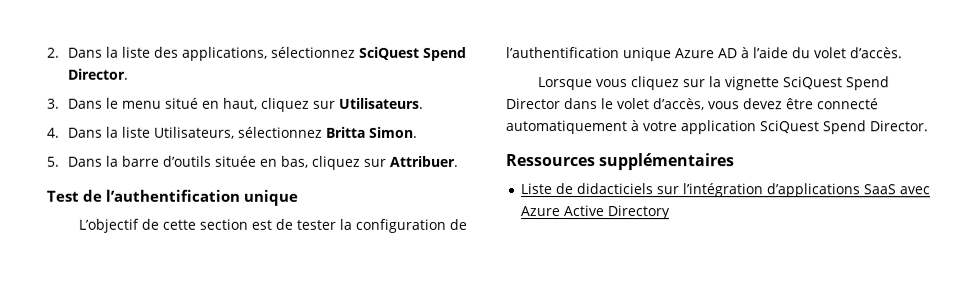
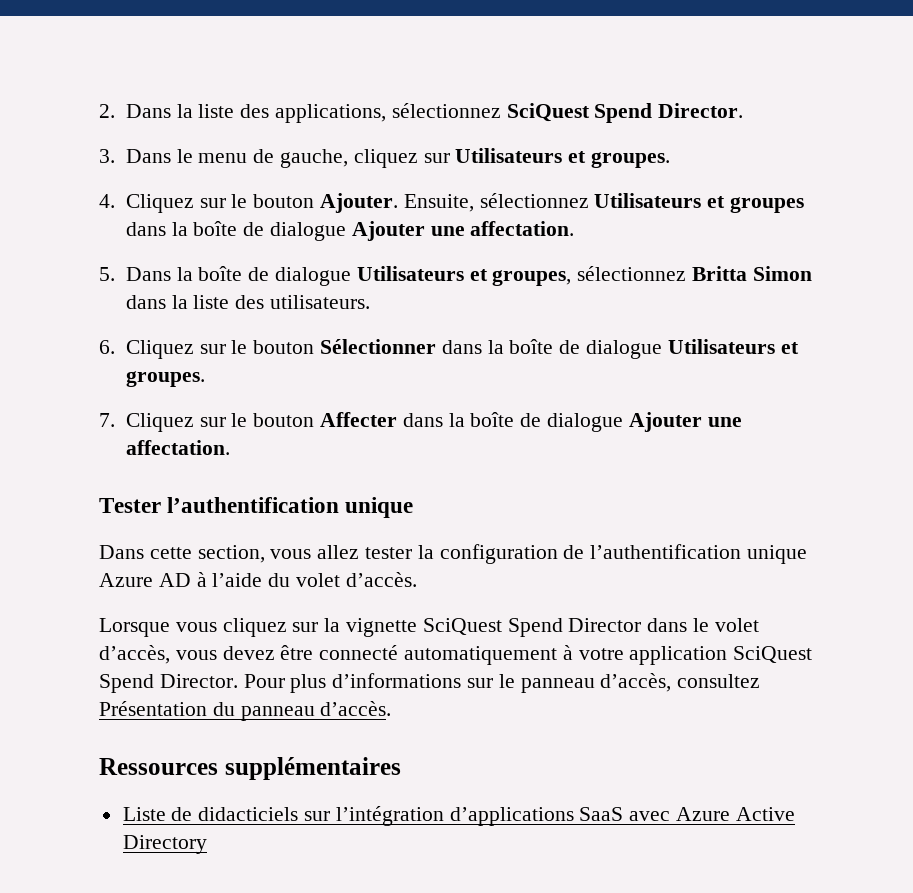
- 3. Dans le menu situé en haut, cliquez sur Utilisateurs.
- 4. Dans la liste Utilisateurs, sélectionnez Britta Simon.
- 5. Dans la barre d’outils située en bas, cliquez sur Attribuer.
- Test de l’authentification unique
- L’objectif de cette section est de tester la configuration de l’authentification unique Azure AD à l’aide du volet d’accès.
+ 3. Dans le menu de gauche, cliquez sur Utilisateurs et groupes.
+ 4. Cliquez sur le bouton Ajouter. Ensuite, sélectionnez Utilisateurs et groupes dans la boîte de dialogue Ajouter une affectation.
+ 5. Dans la boîte de dialogue Utilisateurs et groupes, sélectionnez Britta Simon dans la liste des utilisateurs.
+ 6. Cliquez sur le bouton Sélectionner dans la boîte de dialogue Utilisateurs et groupes.
+ 7. Cliquez sur le bouton Affecter dans la boîte de dialogue Ajouter une affectation.
+ Tester l’authentification unique
+ Dans cette section, vous allez tester la configuration de l’authentification unique Azure AD à l’aide du volet d’accès.
+ Pour plus d’informations sur le panneau d’accès, consultez Présentation du panneau d’accès.

